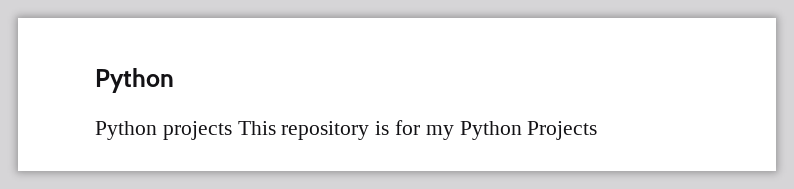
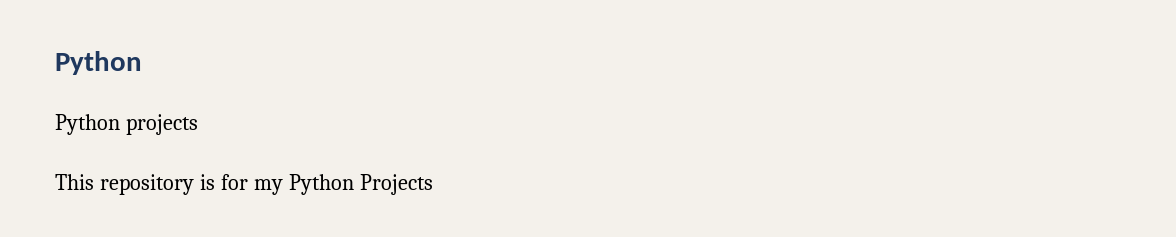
- Python projects This repository is for my Python Projects
+ Python projects
+ This repository is for my Python Projects

